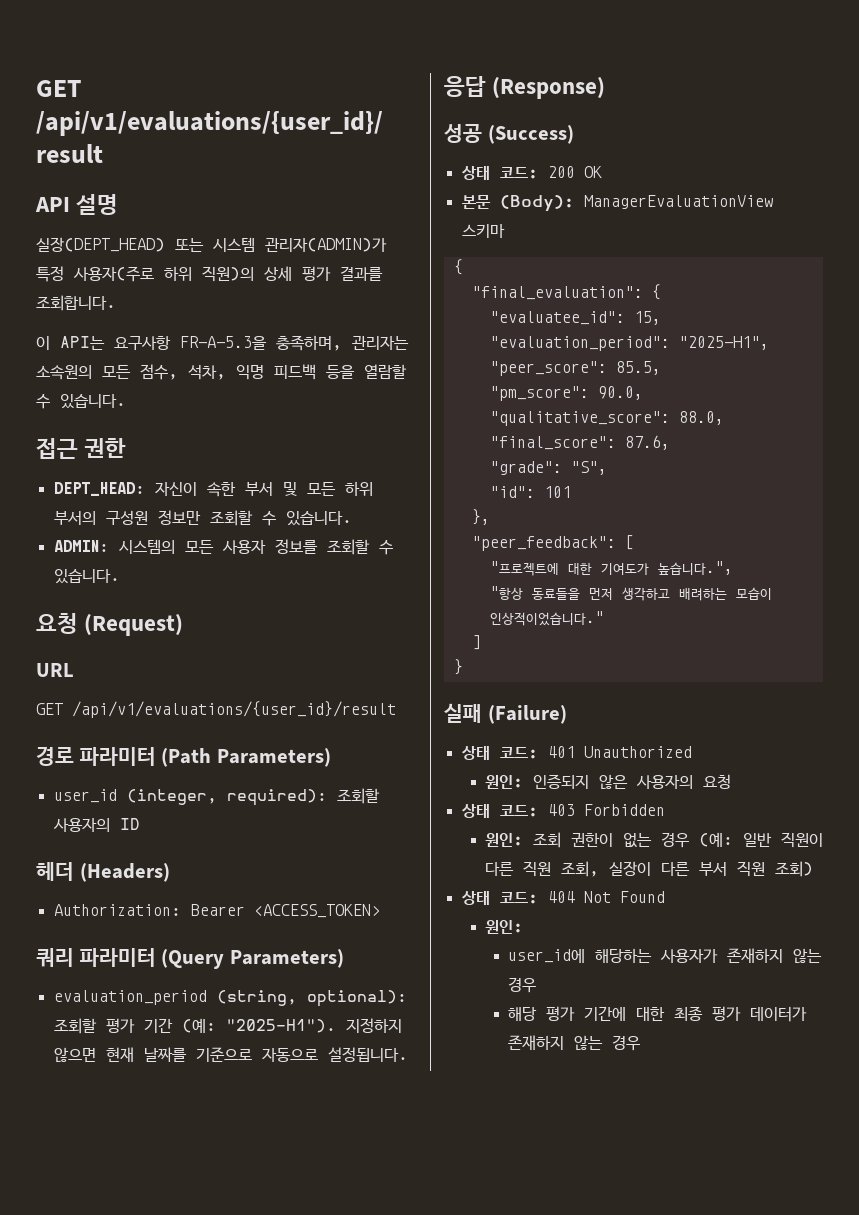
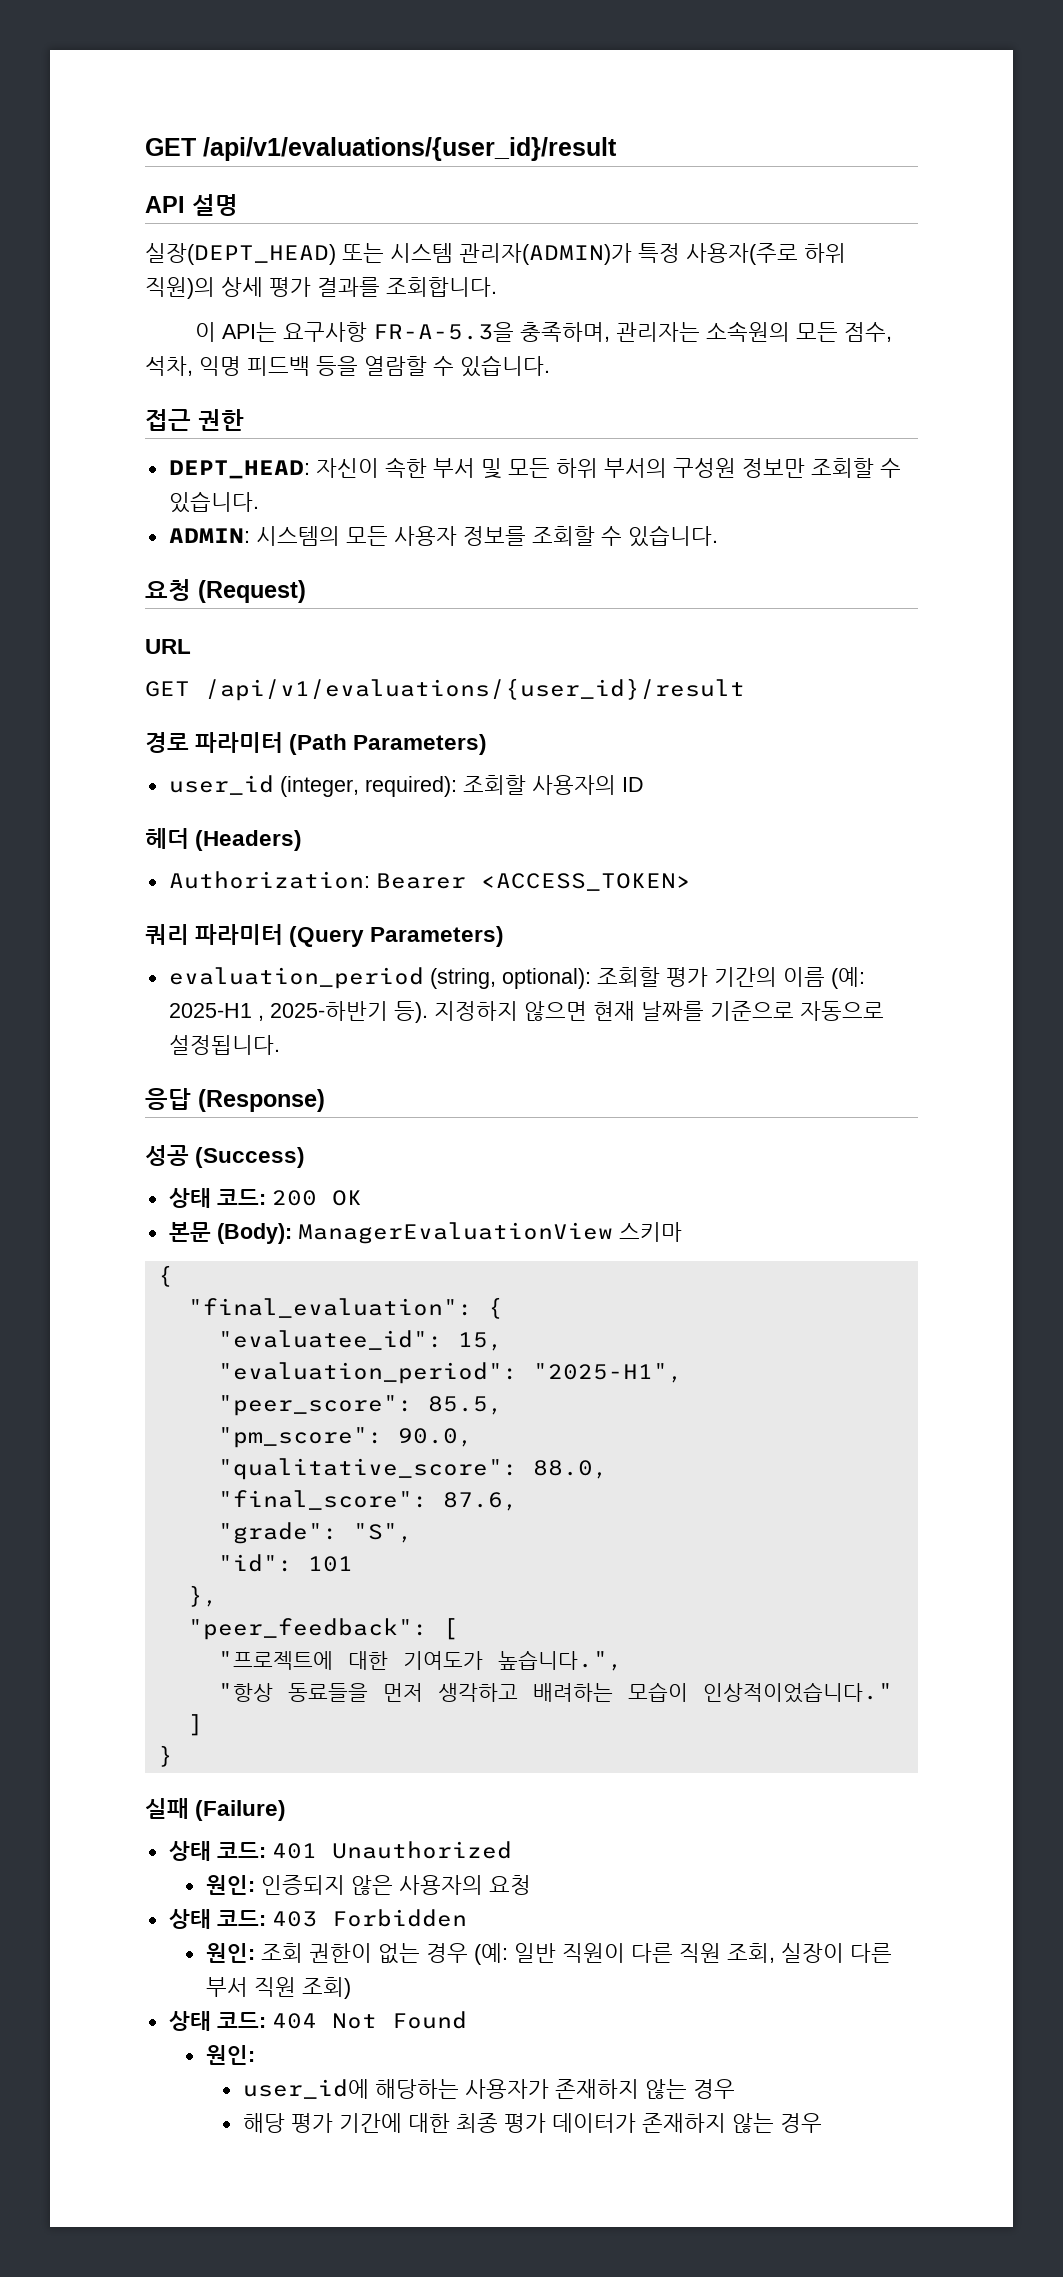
- evaluation_period (string, optional): 조회할 평가 기간 (예: "2025-H1").
+ evaluation_period (string, optional): 조회할 평가 기간의 이름 (예: 2025-H1 , 2025-하반기 등).

